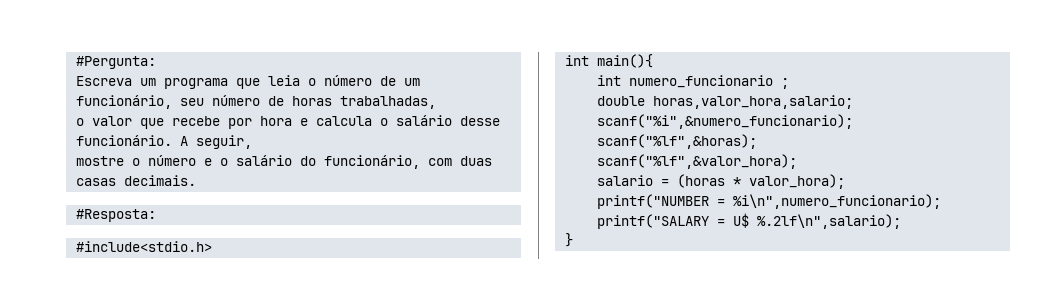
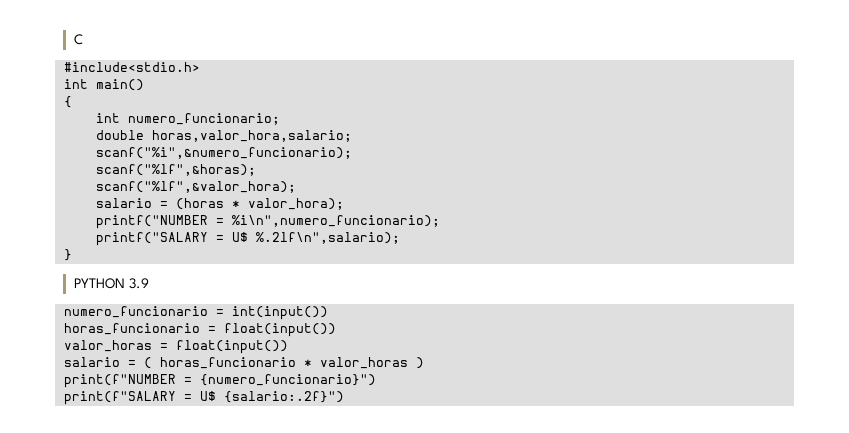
- #Pergunta:
- Escreva um programa que leia o número de um funcionário, seu número de horas trabalhadas,
- o valor que recebe por hora e calcula o salário desse funcionário. A seguir,
- mostre o número e o salário do funcionário, com duas casas decimais.
- #Resposta:
+ C
- int main(){
- int numero_funcionario ;
+ int main()
+ {
+ int numero_funcionario;
+ PYTHON 3.9
+ numero_funcionario = int(input())
+ horas_funcionario = float(input())
+ valor_horas = float(input())
+ salario = ( horas_funcionario * valor_horas )
+ print(f"NUMBER = {numero_funcionario}")
+ print(f"SALARY = U$ {salario:.2f}")

